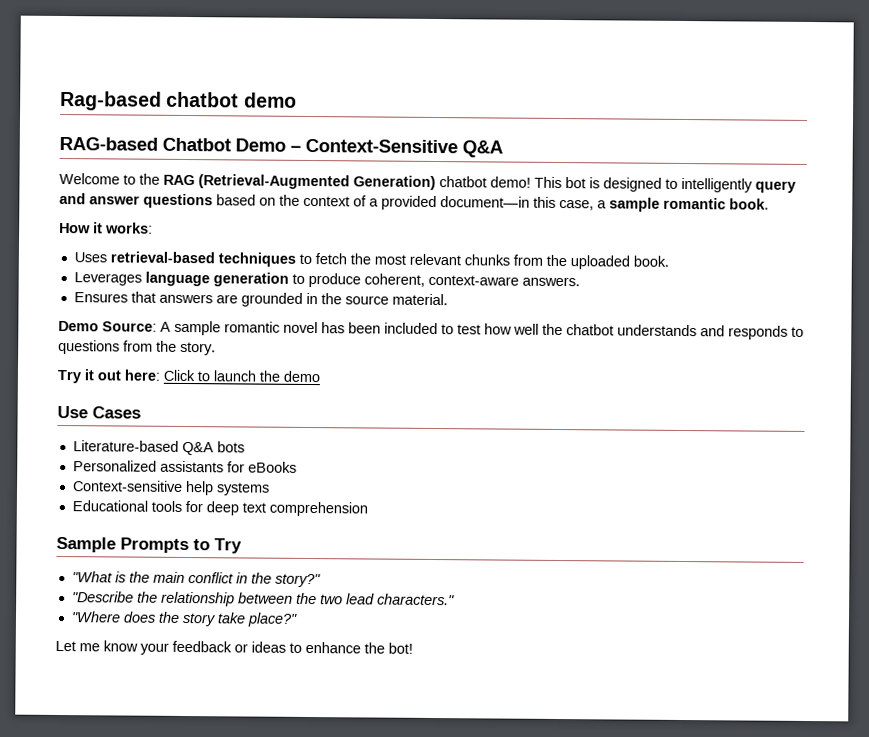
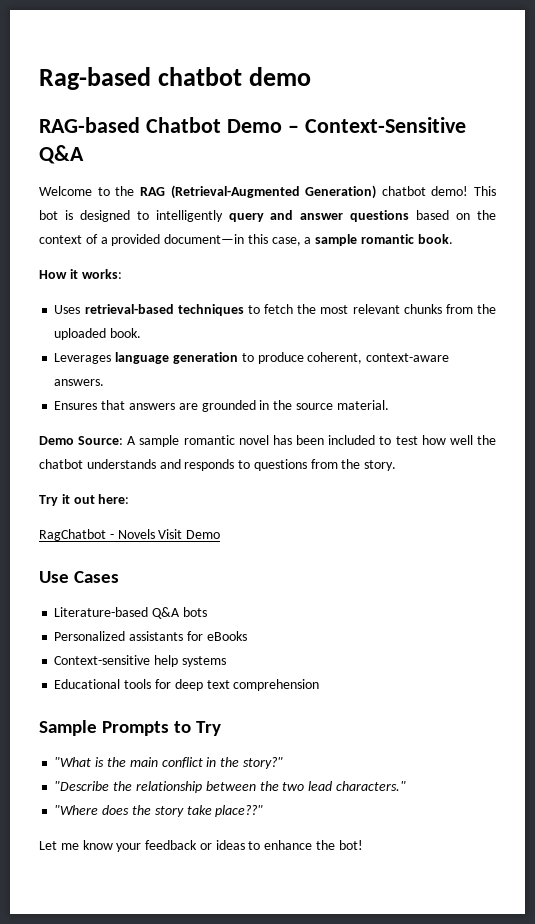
- Try it out here: Click to launch the demo
+ Try it out here:
+ RagChatbot - Novels Visit Demo
- "Where does the story take place?"
+ "Where does the story take place??"

